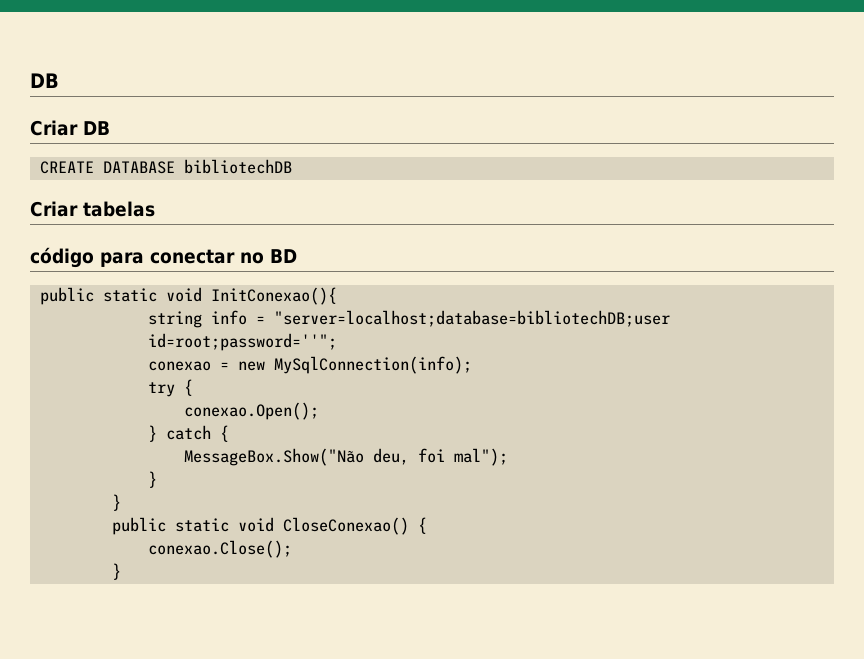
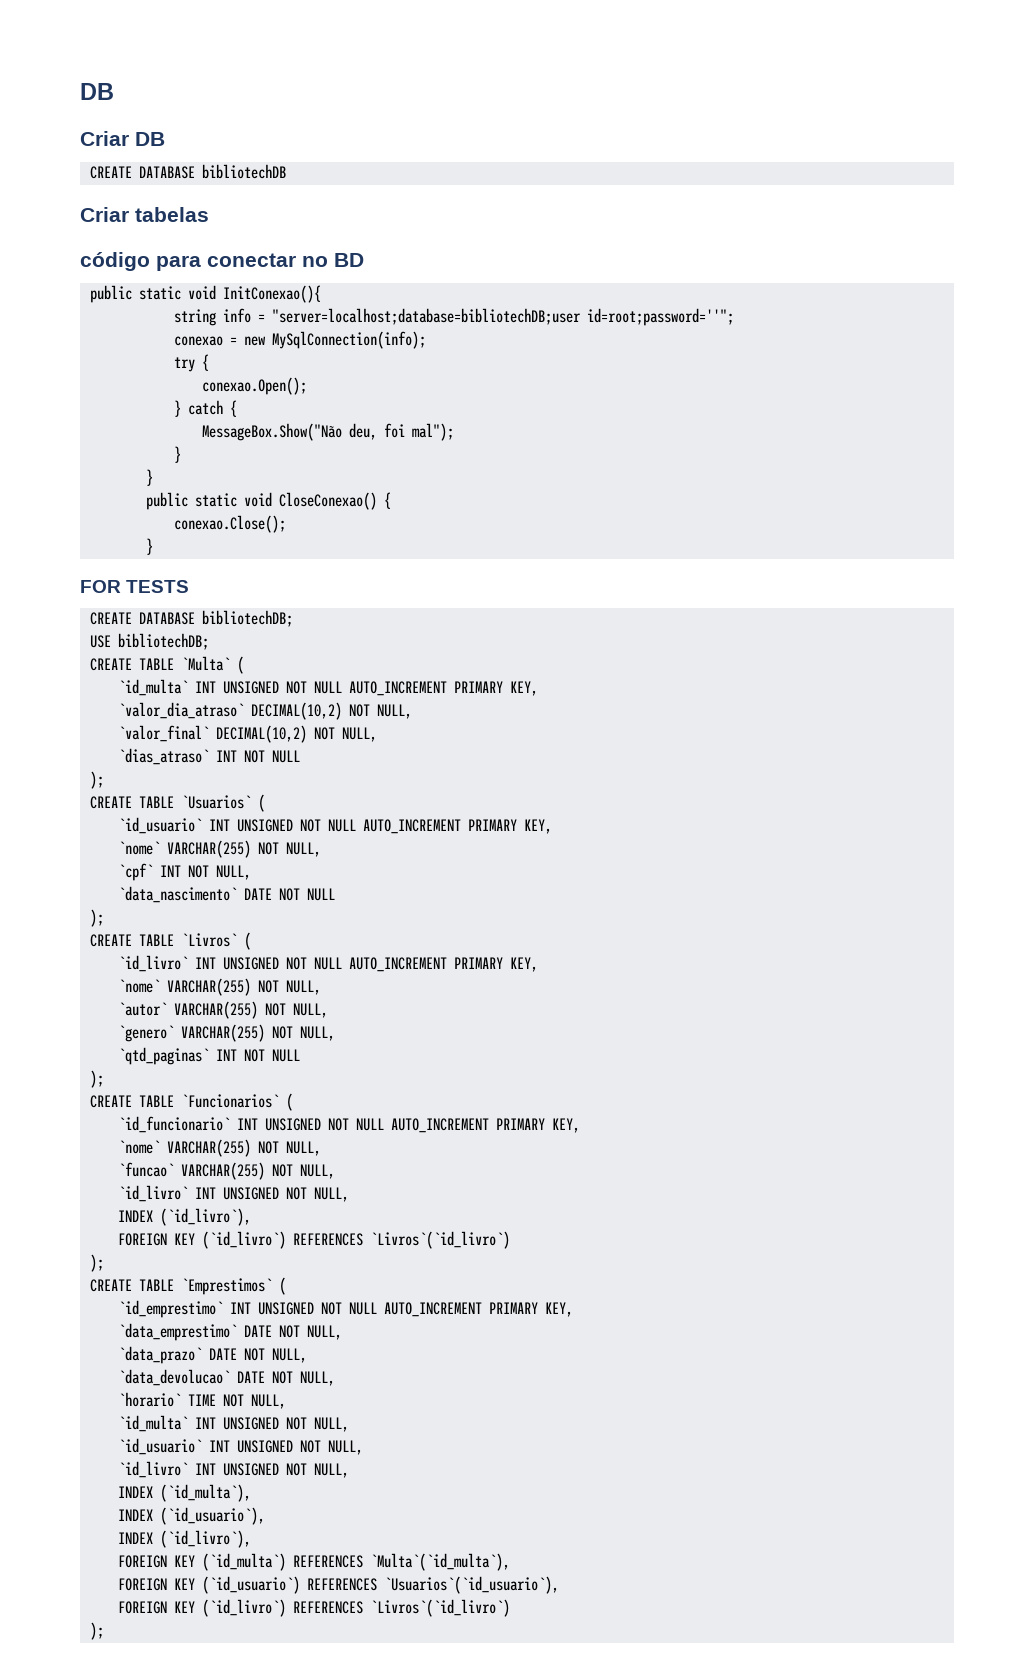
+ FOR TESTS
+ CREATE DATABASE bibliotechDB;
+ USE bibliotechDB;
+ CREATE TABLE `Multa` (
+ `id_multa` INT UNSIGNED NOT NULL AUTO_INCREMENT PRIMARY KEY,
+ `valor_dia_atraso` DECIMAL(10,2) NOT NULL,
+ `valor_final` DECIMAL(10,2) NOT NULL,
+ `dias_atraso` INT NOT NULL
+ );
+ CREATE TABLE `Usuarios` (
+ `id_usuario` INT UNSIGNED NOT NULL AUTO_INCREMENT PRIMARY KEY,
+ `nome` VARCHAR(255) NOT NULL,
+ `cpf` INT NOT NULL,
+ `data_nascimento` DATE NOT NULL
+ );
+ CREATE TABLE `Livros` (
+ `id_livro` INT UNSIGNED NOT NULL AUTO_INCREMENT PRIMARY KEY,
+ `nome` VARCHAR(255) NOT NULL,
+ `autor` VARCHAR(255) NOT NULL,
+ `genero` VARCHAR(255) NOT NULL,
+ `qtd_paginas` INT NOT NULL
+ );
+ CREATE TABLE `Funcionarios` (
+ `id_funcionario` INT UNSIGNED NOT NULL AUTO_INCREMENT PRIMARY KEY,
+ `nome` VARCHAR(255) NOT NULL,
+ `funcao` VARCHAR(255) NOT NULL,
+ `id_livro` INT UNSIGNED NOT NULL,
+ INDEX (`id_livro`),
+ FOREIGN KEY (`id_livro`) REFERENCES `Livros`(`id_livro`)
+ );
+ CREATE TABLE `Emprestimos` (
+ `id_emprestimo` INT UNSIGNED NOT NULL AUTO_INCREMENT PRIMARY KEY,
+ `data_emprestimo` DATE NOT NULL,
+ `data_prazo` DATE NOT NULL,
+ `data_devolucao` DATE NOT NULL,
+ `horario` TIME NOT NULL,
+ `id_multa` INT UNSIGNED NOT NULL,
+ `id_usuario` INT UNSIGNED NOT NULL,
+ `id_livro` INT UNSIGNED NOT NULL,
+ INDEX (`id_multa`),
+ INDEX (`id_usuario`),
+ INDEX (`id_livro`),
+ FOREIGN KEY (`id_multa`) REFERENCES `Multa`(`id_multa`),
+ FOREIGN KEY (`id_usuario`) REFERENCES `Usuarios`(`id_usuario`),
+ FOREIGN KEY (`id_livro`) REFERENCES `Livros`(`id_livro`)
+ );

